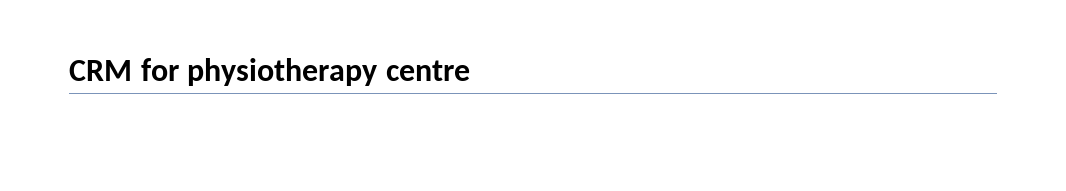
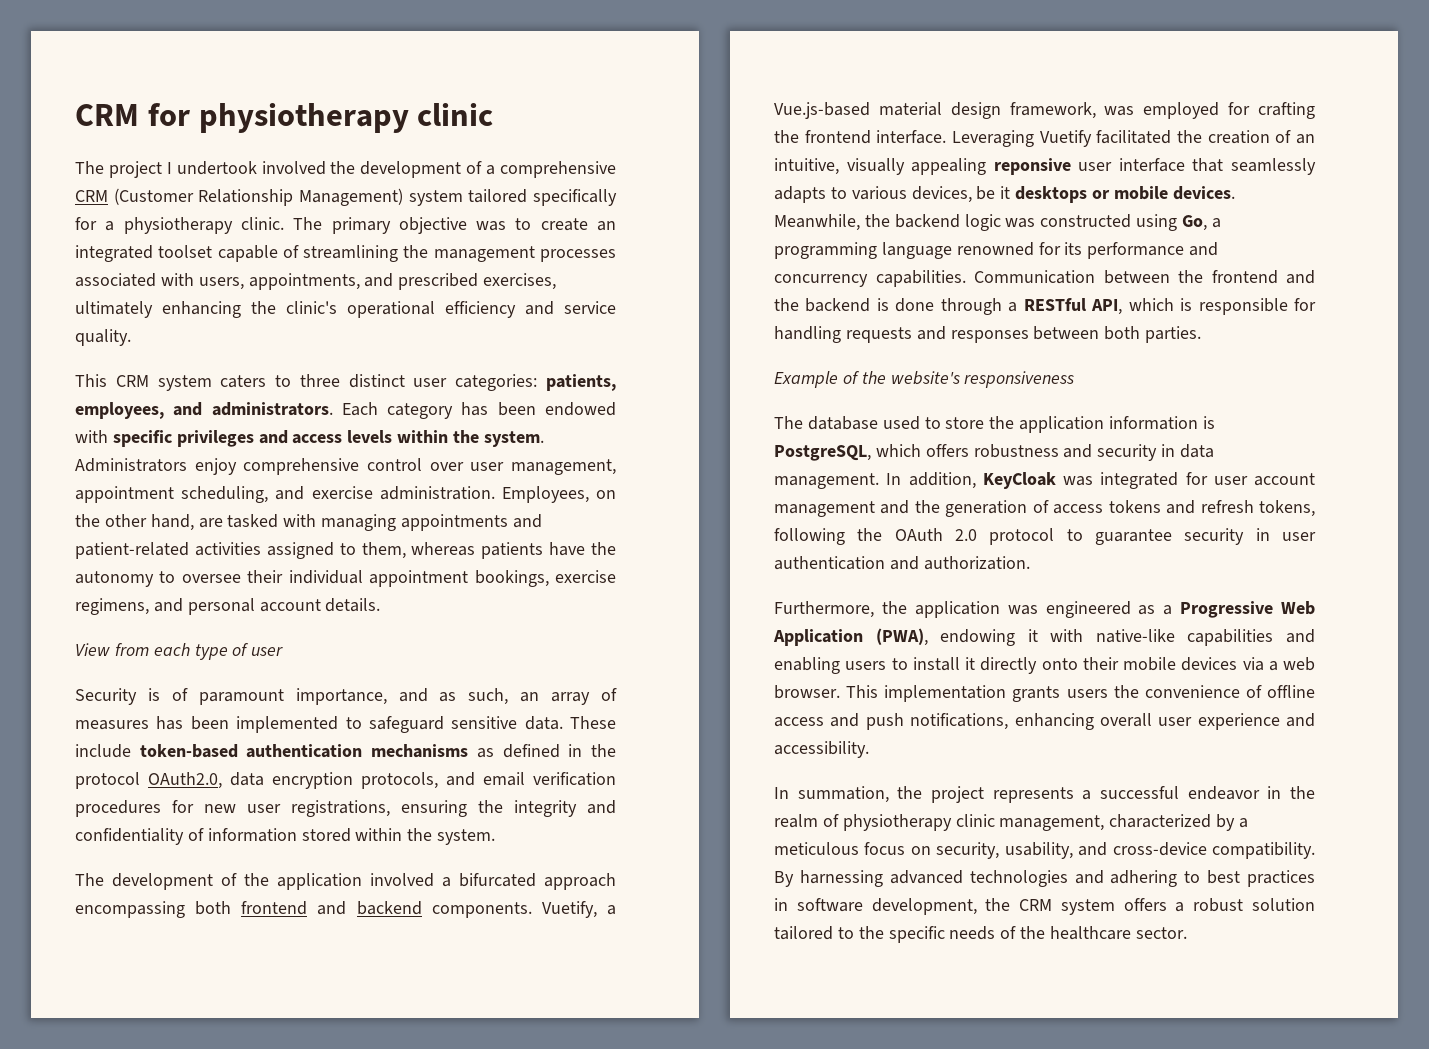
- CRM for physiotherapy centre
+ CRM for physiotherapy clinic
+ The project I undertook involved the development of a comprehensive CRM (Customer Relationship Management) system tailored specifically for a physiotherapy clinic. The primary objective was to create an integrated toolset capable of streamlining the management processes associated with users, appointments, and prescribed exercises, ultimately enhancing the clinic's operational efficiency and service quality.
+ This CRM system caters to three distinct user categories: patients, employees, and administrators. Each category has been endowed with specific privileges and access levels within the system. Administrators enjoy comprehensive control over user management, appointment scheduling, and exercise administration. Employees, on the other hand, are tasked with managing appointments and patient-related activities assigned to them, whereas patients have the autonomy to oversee their individual appointment bookings, exercise regimens, and personal account details.
+ View from each type of user
+ Security is of paramount importance, and as such, an array of measures has been implemented to safeguard sensitive data. These include token-based authentication mechanisms as defined in the protocol OAuth2.0, data encryption protocols, and email verification procedures for new user registrations, ensuring the integrity and confidentiality of information stored within the system.
+ The development of the application involved a bifurcated approach encompassing both frontend and backend components. Vuetify, a Vue.js-based material design framework, was employed for crafting the frontend interface. Leveraging Vuetify facilitated the creation of an intuitive, visually appealing reponsive user interface that seamlessly adapts to various devices, be it desktops or mobile devices. Meanwhile, the backend logic was constructed using Go, a programming language renowned for its performance and concurrency capabilities. Communication between the frontend and the backend is done through a RESTful API, which is responsible for handling requests and responses between both parties.
+ Example of the website's responsiveness
+ The database used to store the application information is PostgreSQL, which offers robustness and security in data management. In addition, KeyCloak was integrated for user account management and the generation of access tokens and refresh tokens, following the OAuth 2.0 protocol to guarantee security in user authentication and authorization.
+ Furthermore, the application was engineered as a Progressive Web Application (PWA), endowing it with native-like capabilities and enabling users to install it directly onto their mobile devices via a web browser. This implementation grants users the convenience of offline access and push notifications, enhancing overall user experience and accessibility.
+ In summation, the project represents a successful endeavor in the realm of physiotherapy clinic management, characterized by a meticulous focus on security, usability, and cross-device compatibility. By harnessing advanced technologies and adhering to best practices in software development, the CRM system offers a robust solution tailored to the specific needs of the healthcare sector.

